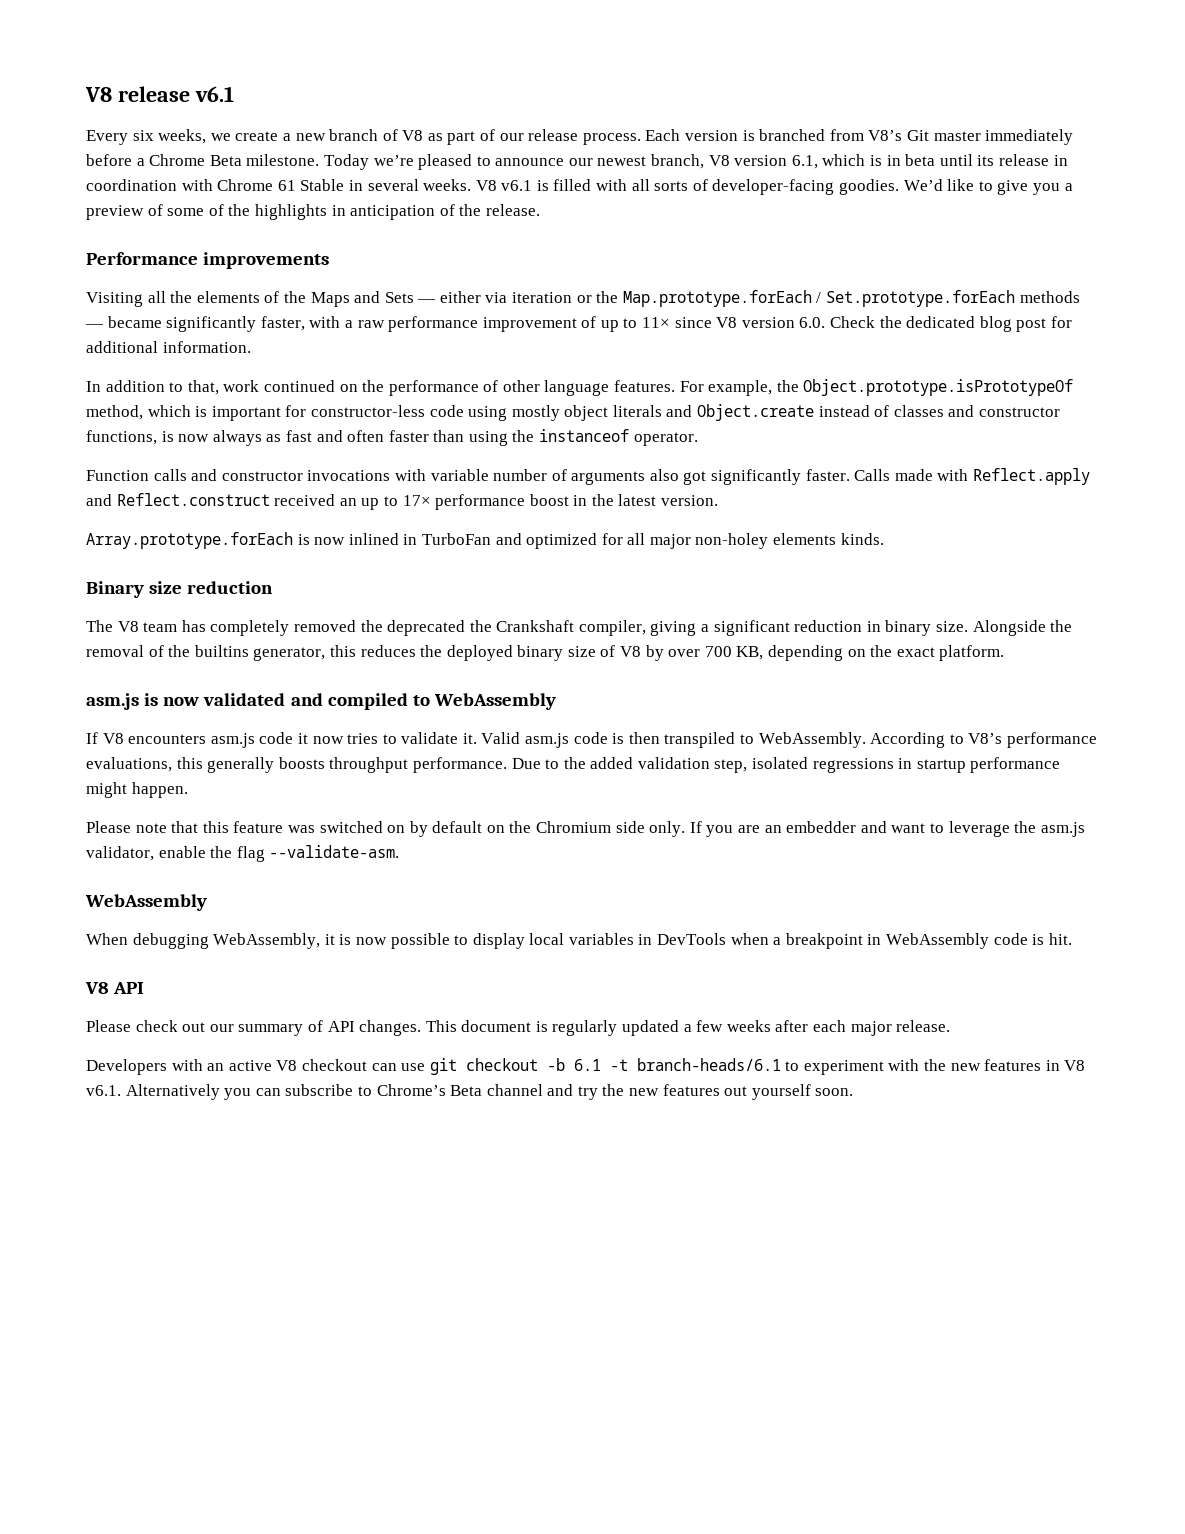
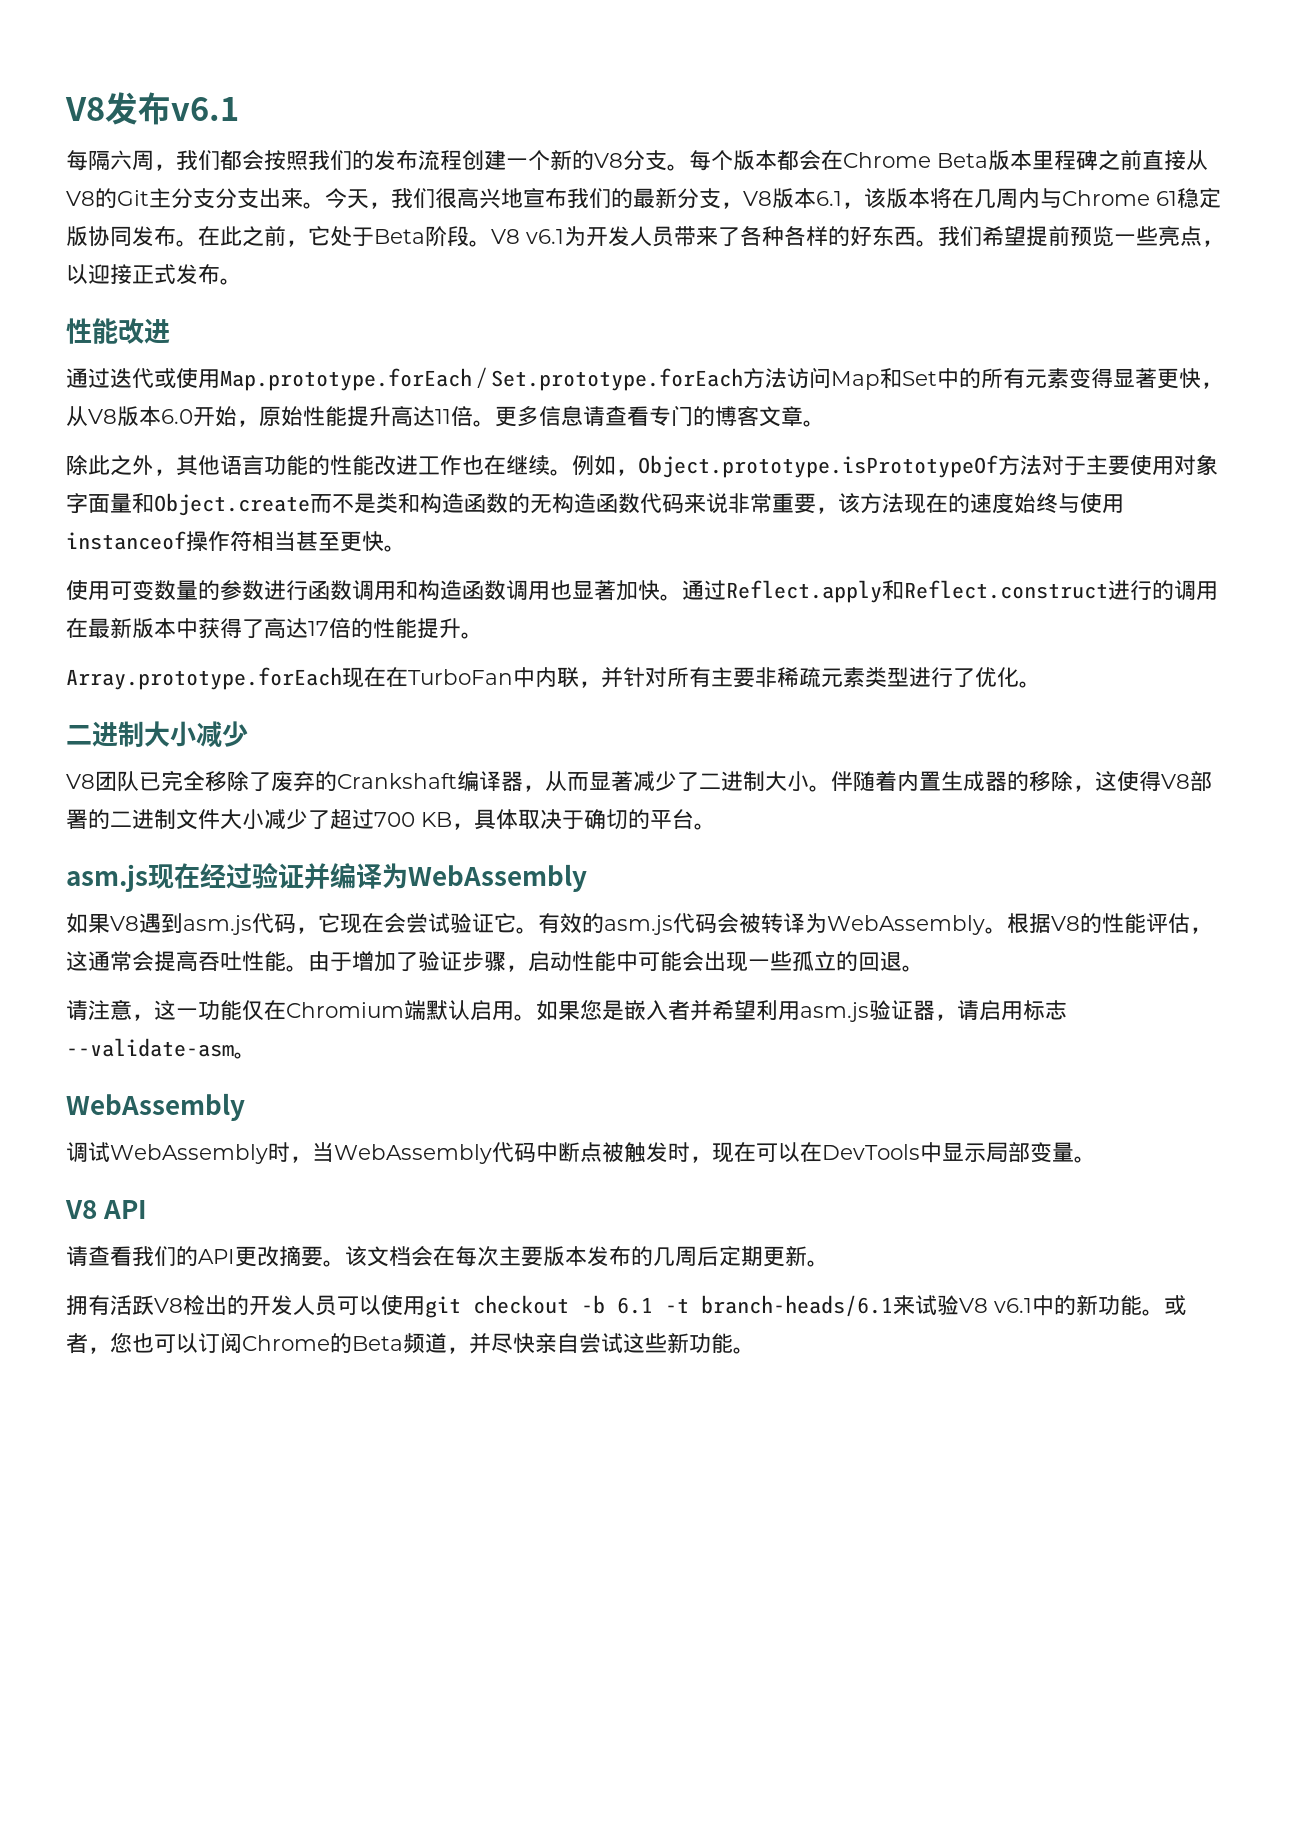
- V8 release v6.1
+ V8发布v6.1
- Every six weeks, we create a new branch of V8 as part of our release process. Each version is branched from V8’s Git master immediately before a Chrome Beta milestone. Today we’re pleased to announce our newest branch, V8 version 6.1, which is in beta until its release in coordination with Chrome 61 Stable in several weeks. V8 v6.1 is filled with all sorts of developer-facing goodies. We’d like to give you a preview of some of the highlights in anticipation of the release.
- Performance improvements
- Visiting all the elements of the Maps and Sets — either via iteration or the Map.prototype.forEach / Set.prototype.forEach methods — became significantly faster, with a raw performance improvement of up to 11× since V8 version 6.0. Check the dedicated blog post for additional information.
- In addition to that, work continued on the performance of other language features. For example, the Object.prototype.isPrototypeOf method, which is important for constructor-less code using mostly object literals and Object.create instead of classes and constructor functions, is now always as fast and often faster than using the instanceof operator.
- Function calls and constructor invocations with variable number of arguments also got significantly faster. Calls made with Reflect.apply and Reflect.construct received an up to 17× performance boost in the latest version.
- Array.prototype.forEach is now inlined in TurboFan and optimized for all major non-holey elements kinds.
- Binary size reduction
- The V8 team has completely removed the deprecated the Crankshaft compiler, giving a significant reduction in binary size. Alongside the removal of the builtins generator, this reduces the deployed binary size of V8 by over 700 KB, depending on the exact platform.
- asm.js is now validated and compiled to WebAssembly
- If V8 encounters asm.js code it now tries to validate it. Valid asm.js code is then transpiled to WebAssembly. According to V8’s performance evaluations, this generally boosts throughput performance. Due to the added validation step, isolated regressions in startup performance might happen.
- Please note that this feature was switched on by default on the Chromium side only. If you are an embedder and want to leverage the asm.js validator, enable the flag --validate-asm.
+ 每隔六周，我们都会按照我们的发布流程创建一个新的V8分支。每个版本都会在Chrome Beta版本里程碑之前直接从V8的Git主分支分支出来。今天，我们很高兴地宣布我们的最新分支，V8版本6.1，该版本将在几周内与Chrome 61稳定版协同发布。在此之前，它处于Beta阶段。V8 v6.1为开发人员带来了各种各样的好东西。我们希望提前预览一些亮点，以迎接正式发布。
+ 性能改进
+ 通过迭代或使用Map.prototype.forEach / Set.prototype.forEach方法访问Map和Set中的所有元素变得显著更快，从V8版本6.0开始，原始性能提升高达11倍。更多信息请查看专门的博客文章。
+ 除此之外，其他语言功能的性能改进工作也在继续。例如，Object.prototype.isPrototypeOf方法对于主要使用对象字面量和Object.create而不是类和构造函数的无构造函数代码来说非常重要，该方法现在的速度始终与使用instanceof操作符相当甚至更快。
+ 使用可变数量的参数进行函数调用和构造函数调用也显著加快。通过Reflect.apply和Reflect.construct进行的调用在最新版本中获得了高达17倍的性能提升。
+ Array.prototype.forEach现在在TurboFan中内联，并针对所有主要非稀疏元素类型进行了优化。
+ 二进制大小减少
+ V8团队已完全移除了废弃的Crankshaft编译器，从而显著减少了二进制大小。伴随着内置生成器的移除，这使得V8部署的二进制文件大小减少了超过700 KB，具体取决于确切的平台。
+ asm.js现在经过验证并编译为WebAssembly
+ 如果V8遇到asm.js代码，它现在会尝试验证它。有效的asm.js代码会被转译为WebAssembly。根据V8的性能评估，这通常会提高吞吐性能。由于增加了验证步骤，启动性能中可能会出现一些孤立的回退。
+ 请注意，这一功能仅在Chromium端默认启用。如果您是嵌入者并希望利用asm.js验证器，请启用标志--validate-asm。
  WebAssembly
- When debugging WebAssembly, it is now possible to display local variables in DevTools when a breakpoint in WebAssembly code is hit.
+ 调试WebAssembly时，当WebAssembly代码中断点被触发时，现在可以在DevTools中显示局部变量。
  V8 API
- Please check out our summary of API changes. This document is regularly updated a few weeks after each major release.
- Developers with an active V8 checkout can use git checkout -b 6.1 -t branch-heads/6.1 to experiment with the new features in V8 v6.1. Alternatively you can subscribe to Chrome’s Beta channel and try the new features out yourself soon.
+ 请查看我们的API更改摘要。该文档会在每次主要版本发布的几周后定期更新。
+ 拥有活跃V8检出的开发人员可以使用git checkout -b 6.1 -t branch-heads/6.1来试验V8 v6.1中的新功能。或者，您也可以订阅Chrome的Beta频道，并尽快亲自尝试这些新功能。

